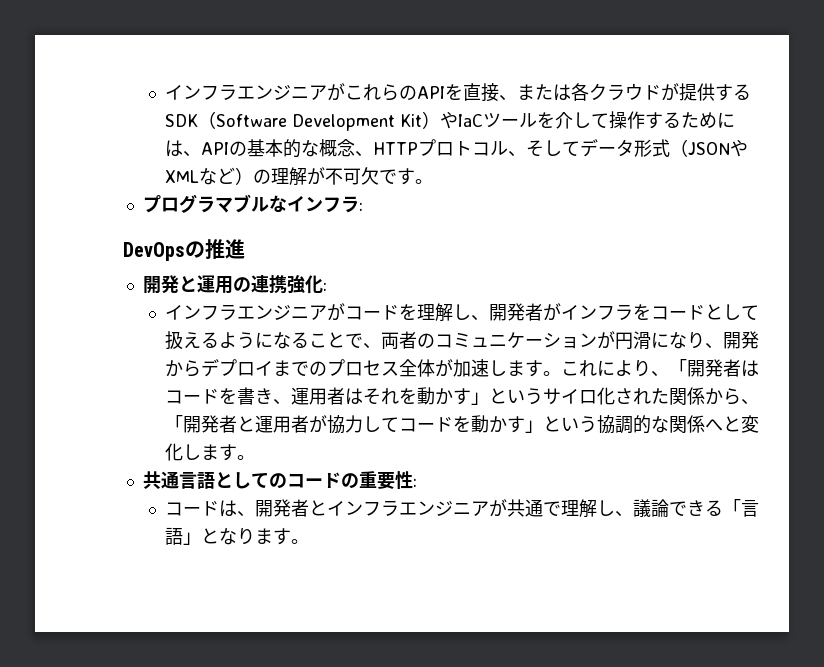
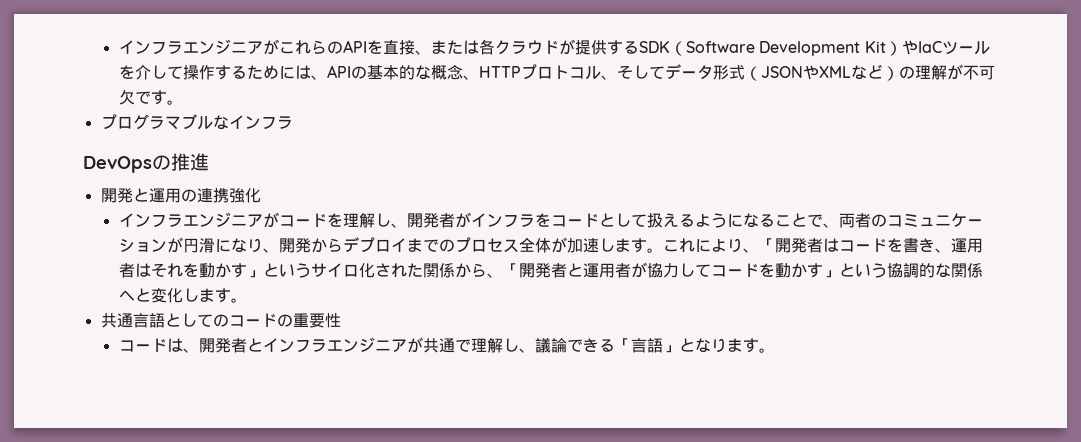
- プログラマブルなインフラ:
+ プログラマブルなインフラ
- 開発と運用の連携強化:
+ 開発と運用の連携強化
- 共通言語としてのコードの重要性:
+ 共通言語としてのコードの重要性

